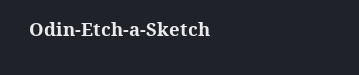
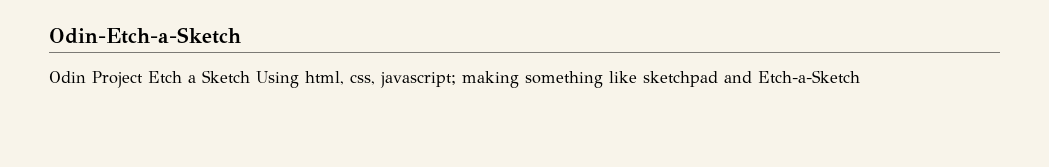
+ Odin Project Etch a Sketch Using html, css, javascript; making something like sketchpad and Etch-a-Sketch

